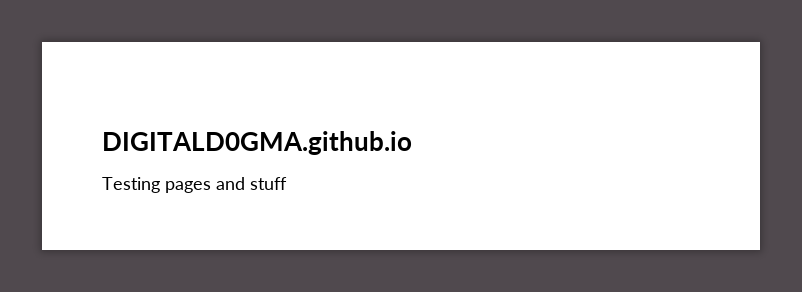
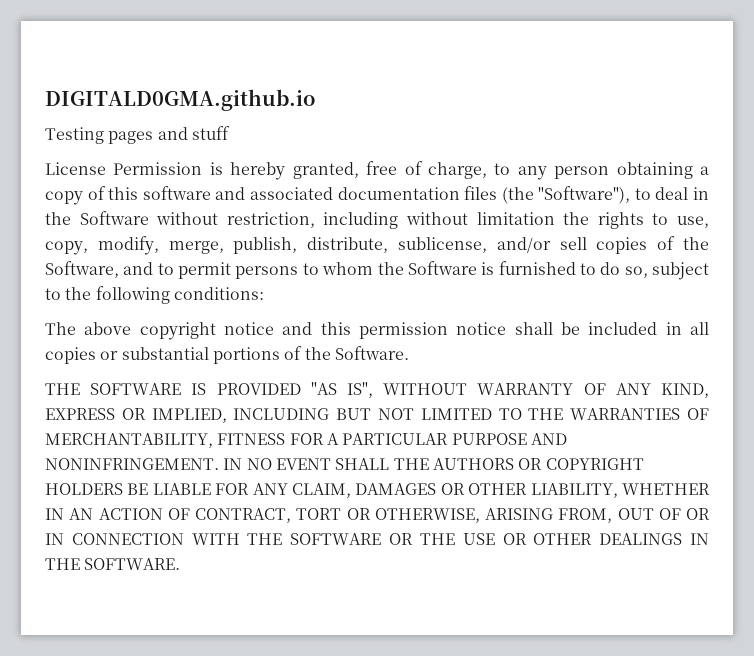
+ License Permission is hereby granted, free of charge, to any person obtaining a copy of this software and associated documentation files (the "Software"), to deal in the Software without restriction, including without limitation the rights to use, copy, modify, merge, publish, distribute, sublicense, and/or sell copies of the Software, and to permit persons to whom the Software is furnished to do so, subject to the following conditions:
+ The above copyright notice and this permission notice shall be included in all copies or substantial portions of the Software.
+ THE SOFTWARE IS PROVIDED "AS IS", WITHOUT WARRANTY OF ANY KIND, EXPRESS OR IMPLIED, INCLUDING BUT NOT LIMITED TO THE WARRANTIES OF MERCHANTABILITY, FITNESS FOR A PARTICULAR PURPOSE AND NONINFRINGEMENT. IN NO EVENT SHALL THE AUTHORS OR COPYRIGHT HOLDERS BE LIABLE FOR ANY CLAIM, DAMAGES OR OTHER LIABILITY, WHETHER IN AN ACTION OF CONTRACT, TORT OR OTHERWISE, ARISING FROM, OUT OF OR IN CONNECTION WITH THE SOFTWARE OR THE USE OR OTHER DEALINGS IN THE SOFTWARE.

